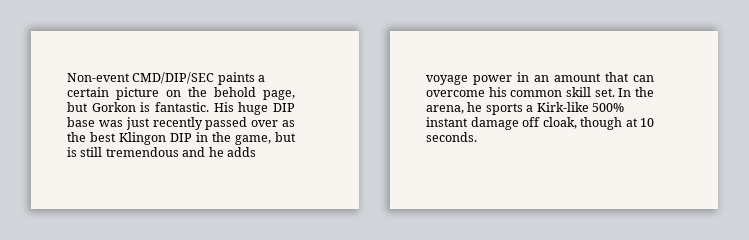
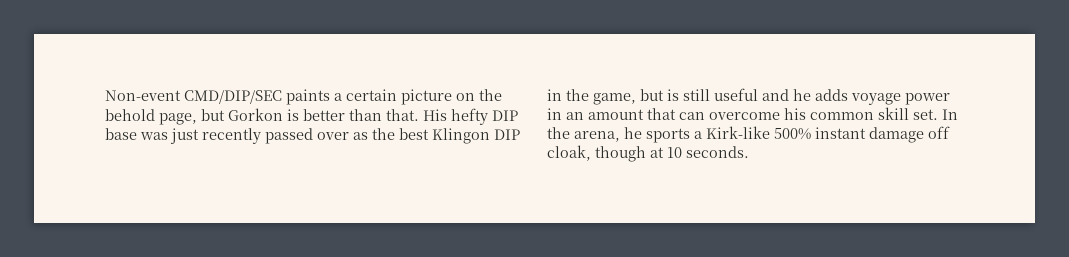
- Non-event CMD/DIP/SEC paints a certain picture on the behold page, but Gorkon is fantastic. His huge DIP base was just recently passed over as the best Klingon DIP in the game, but is still tremendous and he adds voyage power in an amount that can overcome his common skill set.
+ Non-event CMD/DIP/SEC paints a certain picture on the behold page, but Gorkon is better than that. His hefty DIP base was just recently passed over as the best Klingon DIP in the game, but is still useful and he adds voyage power in an amount that can overcome his common skill set.

